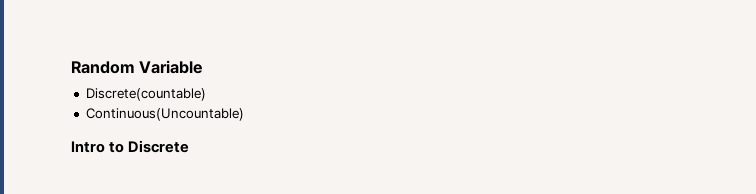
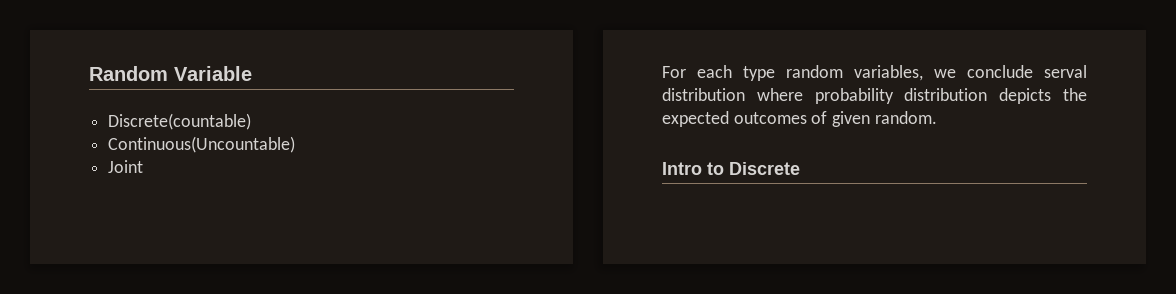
+ Joint
+ For each type random variables, we conclude serval distribution where probability distribution depicts the expected outcomes of given random.

